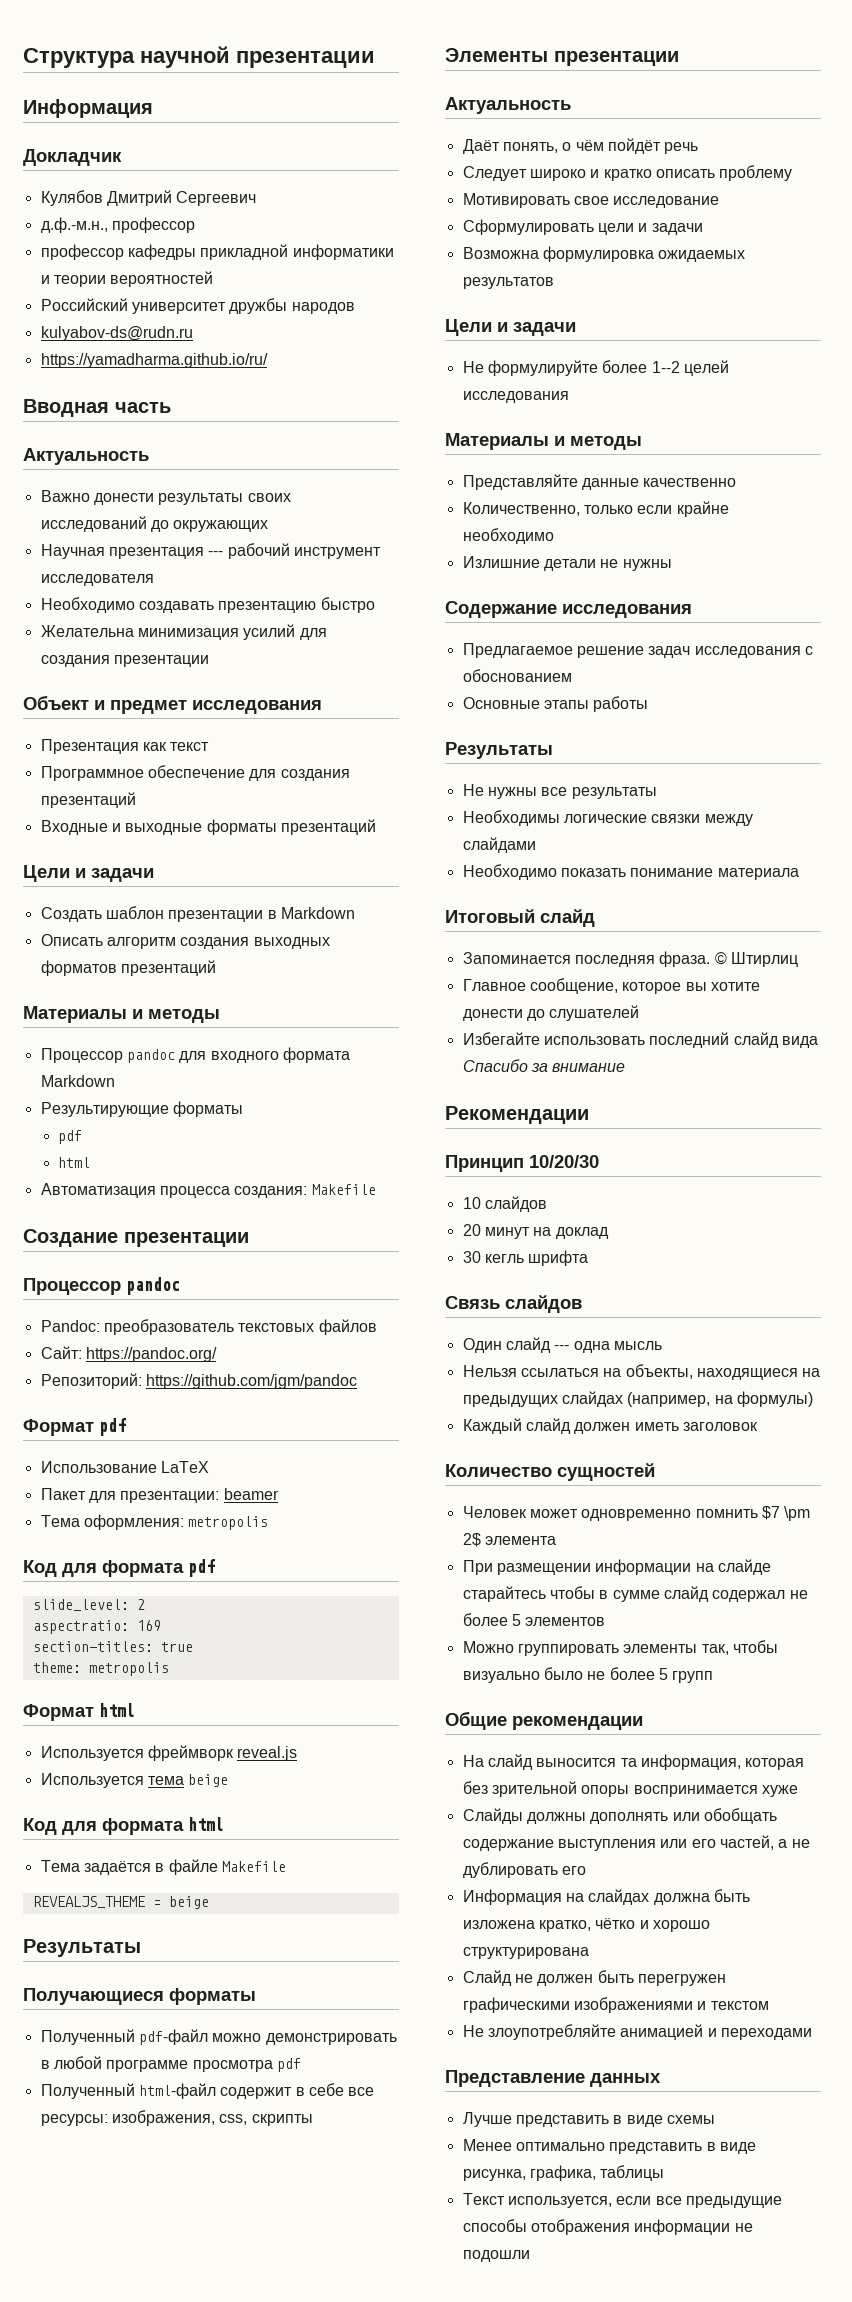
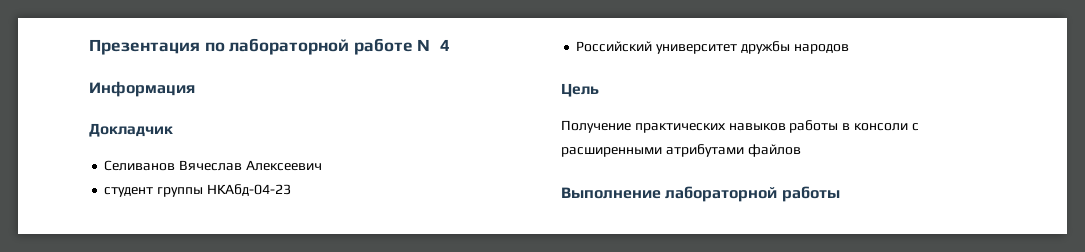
- Структура научной презентации
+ Презентация по лабораторной работе №4
  Информация
  Докладчик
- Кулябов Дмитрий Сергеевич
- д.ф.-м.н., профессор
- профессор кафедры прикладной информатики и теории вероятностей
+ Селиванов Вячеслав Алексеевич
+ студент группы НКАбд-04-23
  Российский университет дружбы народов
- kulyabov-ds@rudn.ru
- https://yamadharma.github.io/ru/
- Вводная часть
- Актуальность
- Важно донести результаты своих исследований до окружающих
- Научная презентация --- рабочий инструмент исследователя
- Необходимо создавать презентацию быстро
- Желательна минимизация усилий для создания презентации
- Объект и предмет исследования
- Презентация как текст
- Программное обеспечение для создания презентаций
- Входные и выходные форматы презентаций
- Цели и задачи
- Создать шаблон презентации в Markdown
- Описать алгоритм создания выходных форматов презентаций
- Материалы и методы
- Процессор pandoc для входного формата Markdown
- Результирующие форматы
- pdf
- html
- Автоматизация процесса создания: Makefile
- Создание презентации
- Процессор pandoc
- Pandoc: преобразователь текстовых файлов
- Сайт: https://pandoc.org/
- Репозиторий: https://github.com/jgm/pandoc
- Формат pdf
- Использование LaTeX
- Пакет для презентации: beamer
- Тема оформления: metropolis
- Код для формата pdf
- slide_level: 2
- aspectratio: 169
- section-titles: true
- theme: metropolis
- Формат html
- Используется фреймворк reveal.js
- Используется тема beige
- Код для формата html
- Тема задаётся в файле Makefile
- REVEALJS_THEME = beige
- Результаты
- Получающиеся форматы
- Полученный pdf-файл можно демонстрировать в любой программе просмотра pdf
- Полученный html-файл содержит в себе все ресурсы: изображения, css, скрипты
- Элементы презентации
- Актуальность
- Даёт понять, о чём пойдёт речь
- Следует широко и кратко описать проблему
- Мотивировать свое исследование
- Сформулировать цели и задачи
- Возможна формулировка ожидаемых результатов
- Цели и задачи
- Не формулируйте более 1--2 целей исследования
- Материалы и методы
- Представляйте данные качественно
- Количественно, только если крайне необходимо
- Излишние детали не нужны
- Содержание исследования
- Предлагаемое решение задач исследования с обоснованием
- Основные этапы работы
- Результаты
- Не нужны все результаты
- Необходимы логические связки между слайдами
- Необходимо показать понимание материала
- Итоговый слайд
- Запоминается последняя фраза. © Штирлиц
- Главное сообщение, которое вы хотите донести до слушателей
- Избегайте использовать последний слайд вида Спасибо за внимание
- Рекомендации
- Принцип 10/20/30
- 10 слайдов
- 20 минут на доклад
- 30 кегль шрифта
- Связь слайдов
- Один слайд --- одна мысль
- Нельзя ссылаться на объекты, находящиеся на предыдущих слайдах (например, на формулы)
- Каждый слайд должен иметь заголовок
- Количество сущностей
- Человек может одновременно помнить $7 \pm 2$ элемента
- При размещении информации на слайде старайтесь чтобы в сумме слайд содержал не более 5 элементов
- Можно группировать элементы так, чтобы визуально было не более 5 групп
- Общие рекомендации
- На слайд выносится та информация, которая без зрительной опоры воспринимается хуже
- Слайды должны дополнять или обобщать содержание выступления или его частей, а не дублировать его
- Информация на слайдах должна быть изложена кратко, чётко и хорошо структурирована
- Слайд не должен быть перегружен графическими изображениями и текстом
- Не злоупотребляйте анимацией и переходами
- Представление данных
- Лучше представить в виде схемы
- Менее оптимально представить в виде рисунка, графика, таблицы
- Текст используется, если все предыдущие способы отображения информации не подошли
+ Цель
+ Получение практических навыков работы в консоли с расширенными атрибутами файлов
+ Выполнение лабораторной работы

